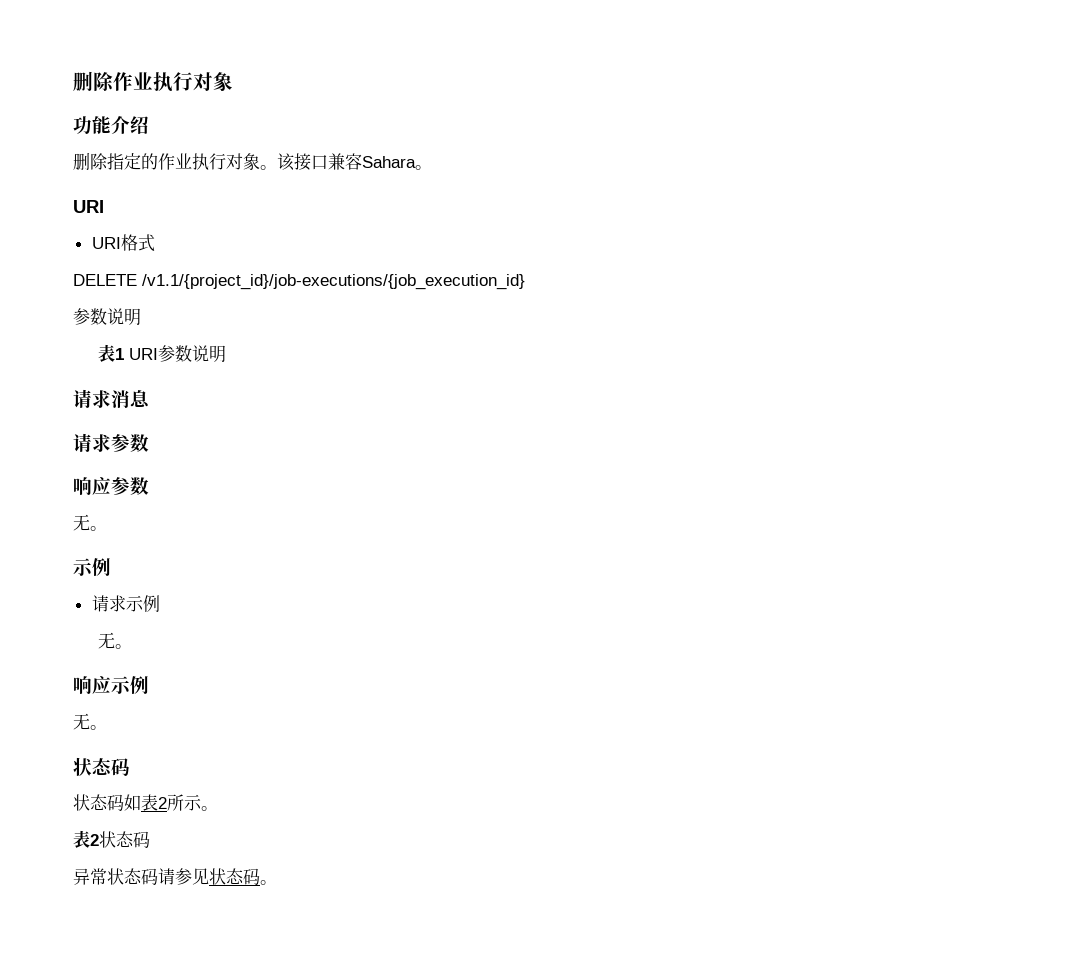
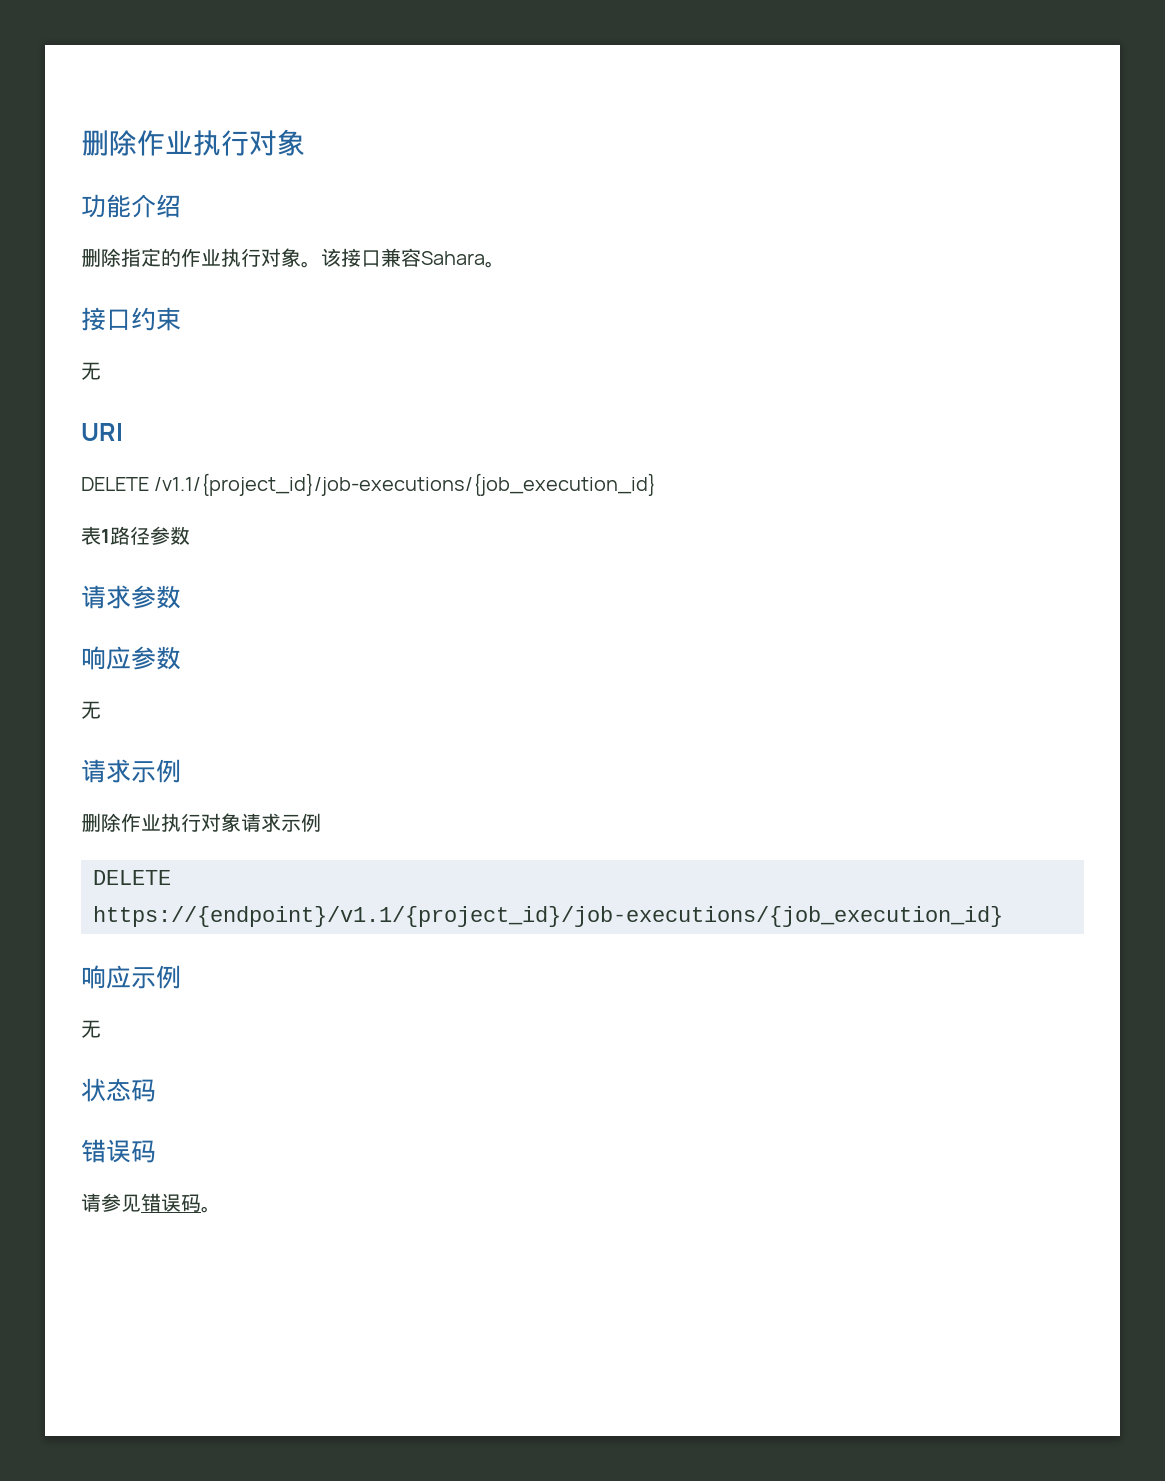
  该接口兼容Sahara。
+ 接口约束
+ 无
  URI
- URI格式
  DELETE /v1.1/{project_id}/job-executions/{job_execution_id}
- 参数说明
- 表1 URI参数说明
- 请求消息
+ 表1路径参数
  响应参数
- 无。
- 示例
+ 无
  请求示例
- 无。
+ 删除作业执行对象请求示例
+ DELETE https://{endpoint}/v1.1/{project_id}/job-executions/{job_execution_id}
  响应示例
- 无。
+ 无
  状态码
- 状态码如表2所示。
- 表2状态码
- 异常状态码请参见状态码。
+ 错误码
+ 请参见错误码。

